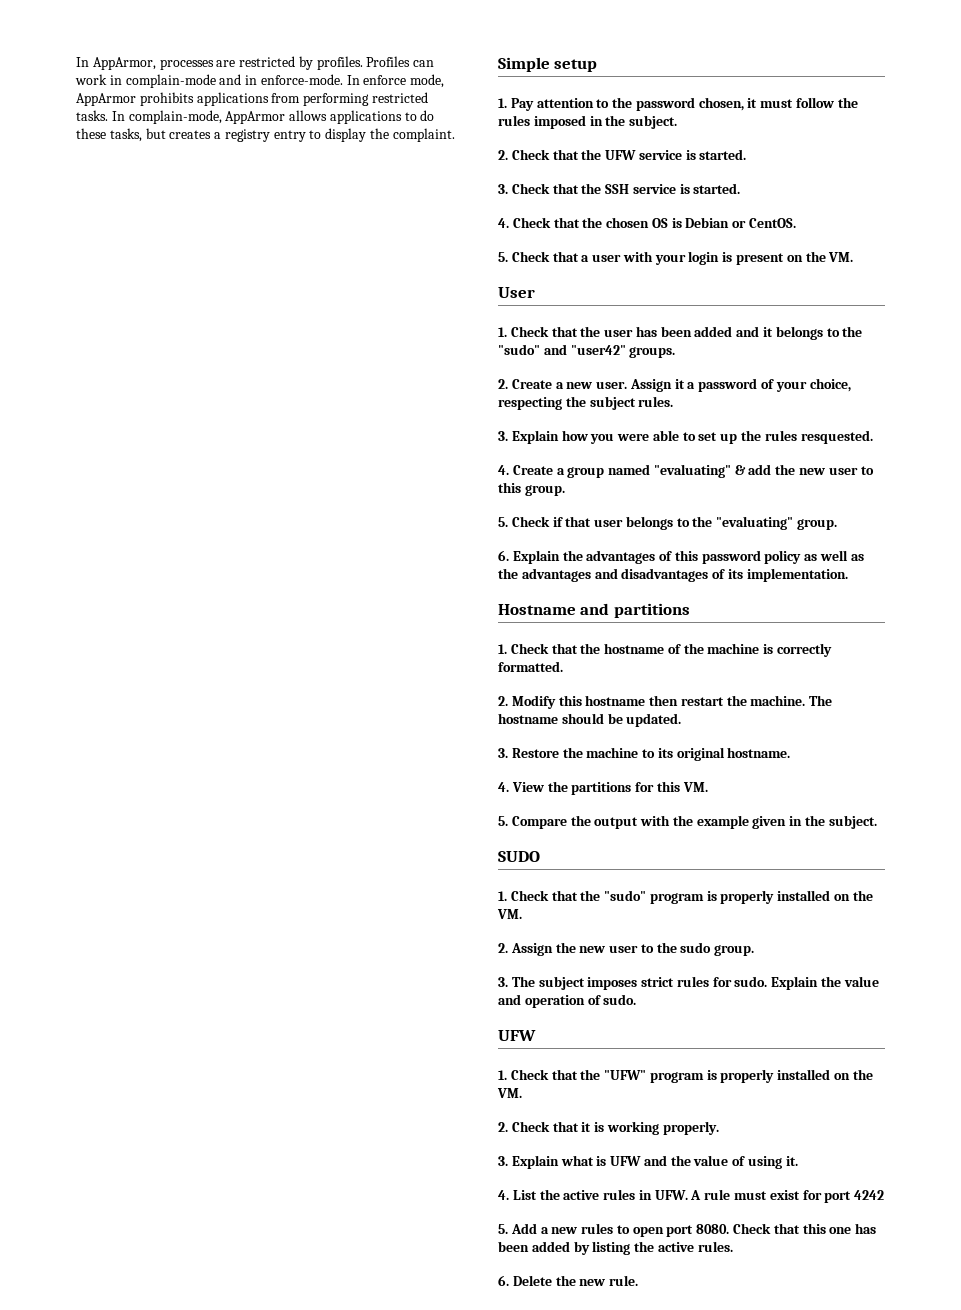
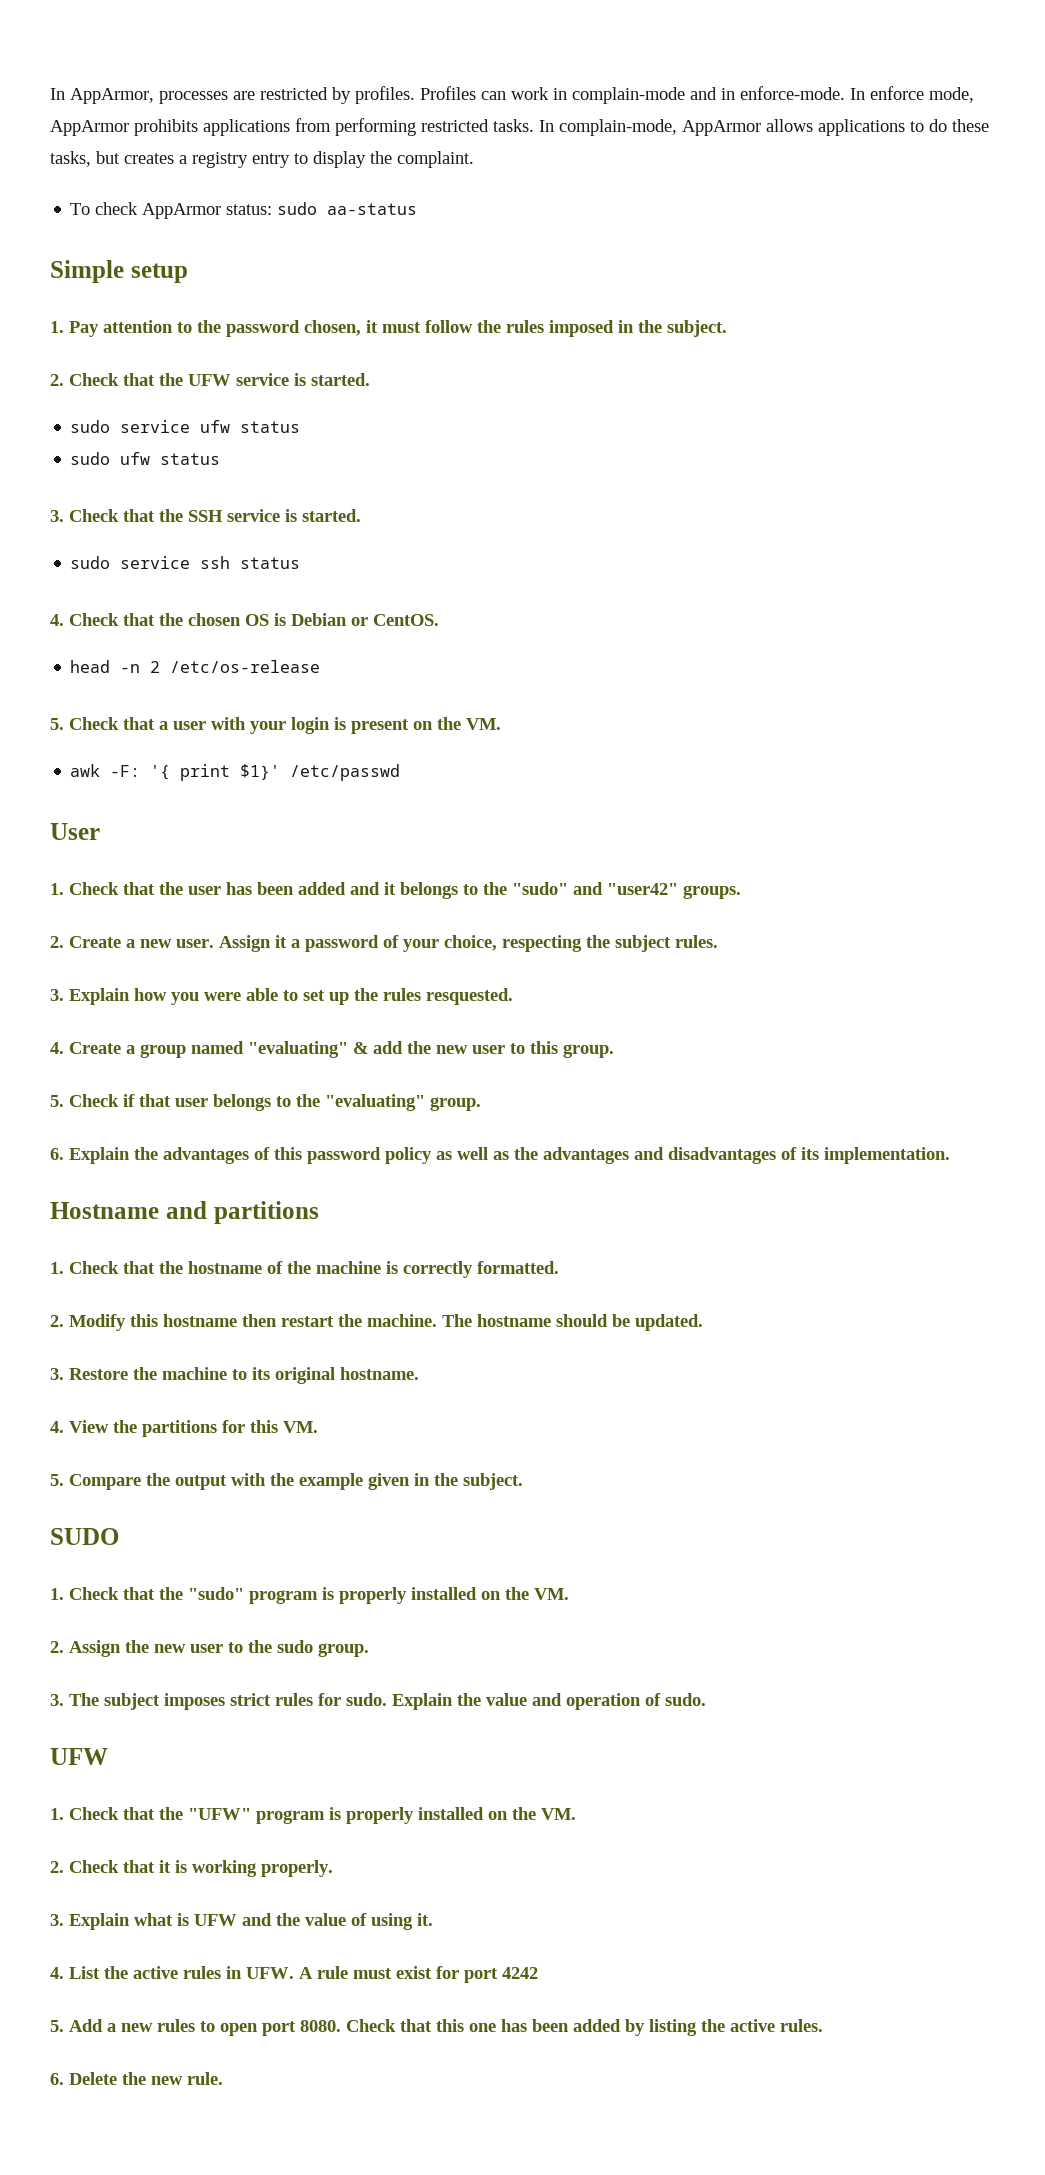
+ To check AppArmor status: sudo aa-status
+ sudo service ufw status
+ sudo ufw status
+ sudo service ssh status
+ head -n 2 /etc/os-release
+ awk -F: '{ print $1}' /etc/passwd

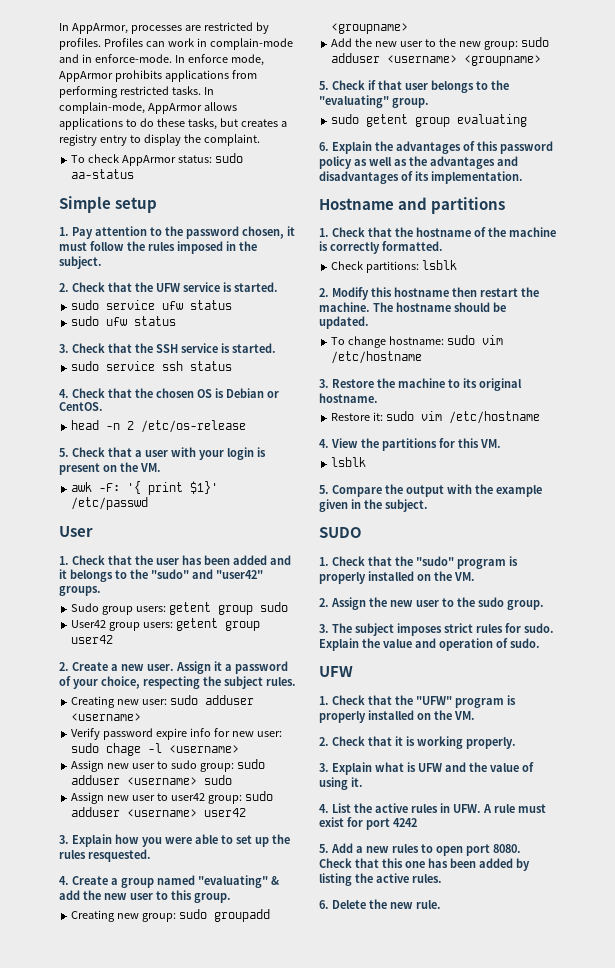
+ Sudo group users: getent group sudo
+ User42 group users: getent group user42
+ Creating new user: sudo adduser <username>
+ Verify password expire info for new user: sudo chage -l <username>
+ Assign new user to sudo group: sudo adduser <username> sudo
+ Assign new user to user42 group: sudo adduser <username> user42
+ Creating new group: sudo groupadd <groupname>
+ Add the new user to the new group: sudo adduser <username> <groupname>
+ sudo getent group evaluating
+ Check partitions: lsblk
+ To change hostname: sudo vim /etc/hostname
+ Restore it: sudo vim /etc/hostname
  4. View the partitions for this VM.
+ lsblk

